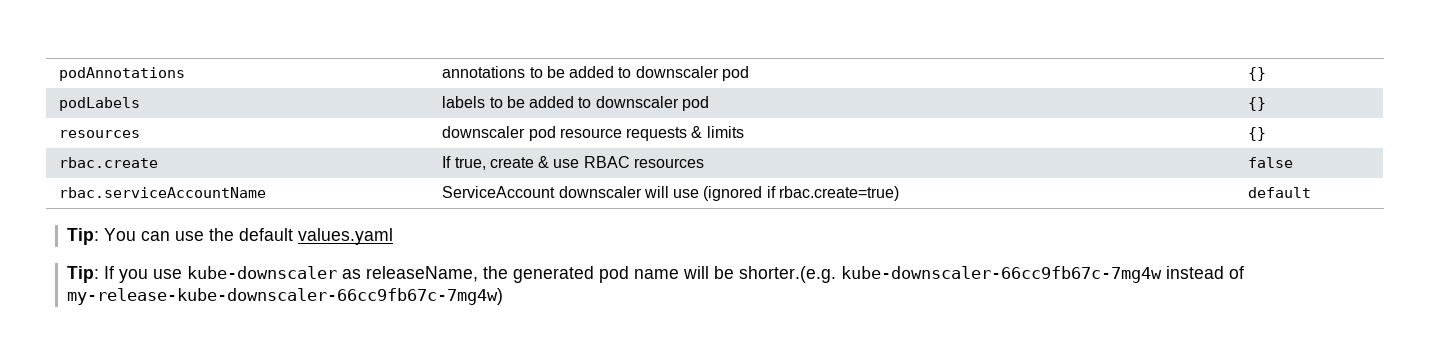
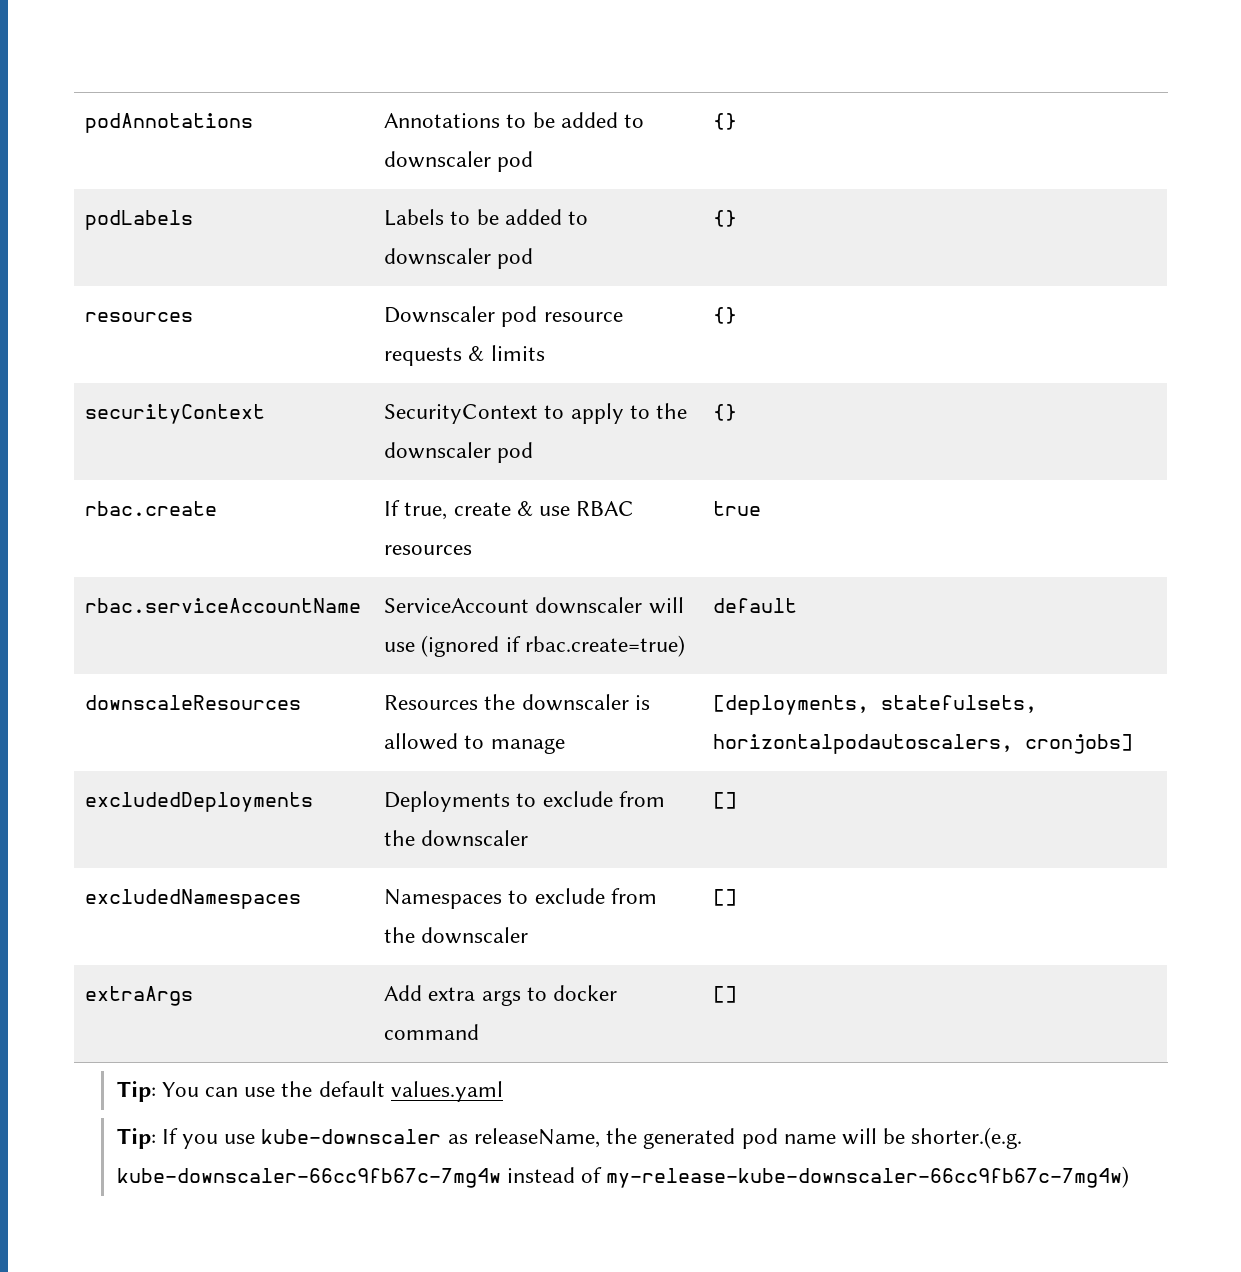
- podAnnotations | annotations to be added to downscaler pod | {}
+ podAnnotations | Annotations to be added to downscaler pod | {}
- podLabels | labels to be added to downscaler pod | {}
+ podLabels | Labels to be added to downscaler pod | {}
- resources | downscaler pod resource requests & limits | {}
+ resources | Downscaler pod resource requests & limits | {}
+ securityContext | SecurityContext to apply to the downscaler pod | {}
- rbac.create | If true, create & use RBAC resources | false
+ rbac.create | If true, create & use RBAC resources | true
+ downscaleResources | Resources the downscaler is allowed to manage | [deployments, statefulsets, horizontalpodautoscalers, cronjobs]
+ excludedDeployments | Deployments to exclude from the downscaler | []
+ excludedNamespaces | Namespaces to exclude from the downscaler | []
+ extraArgs | Add extra args to docker command | []

